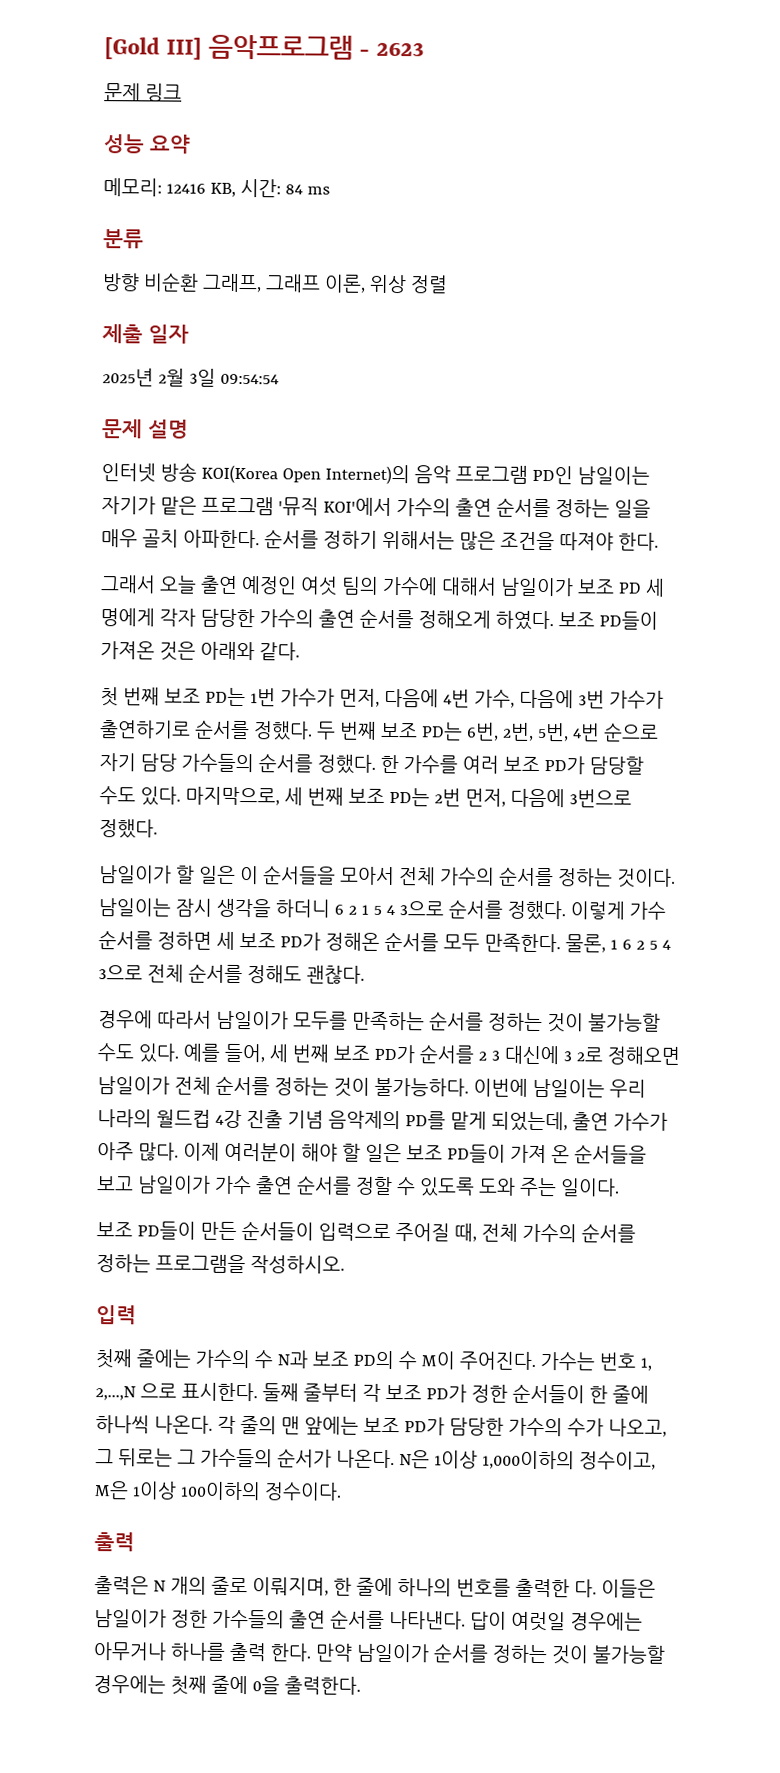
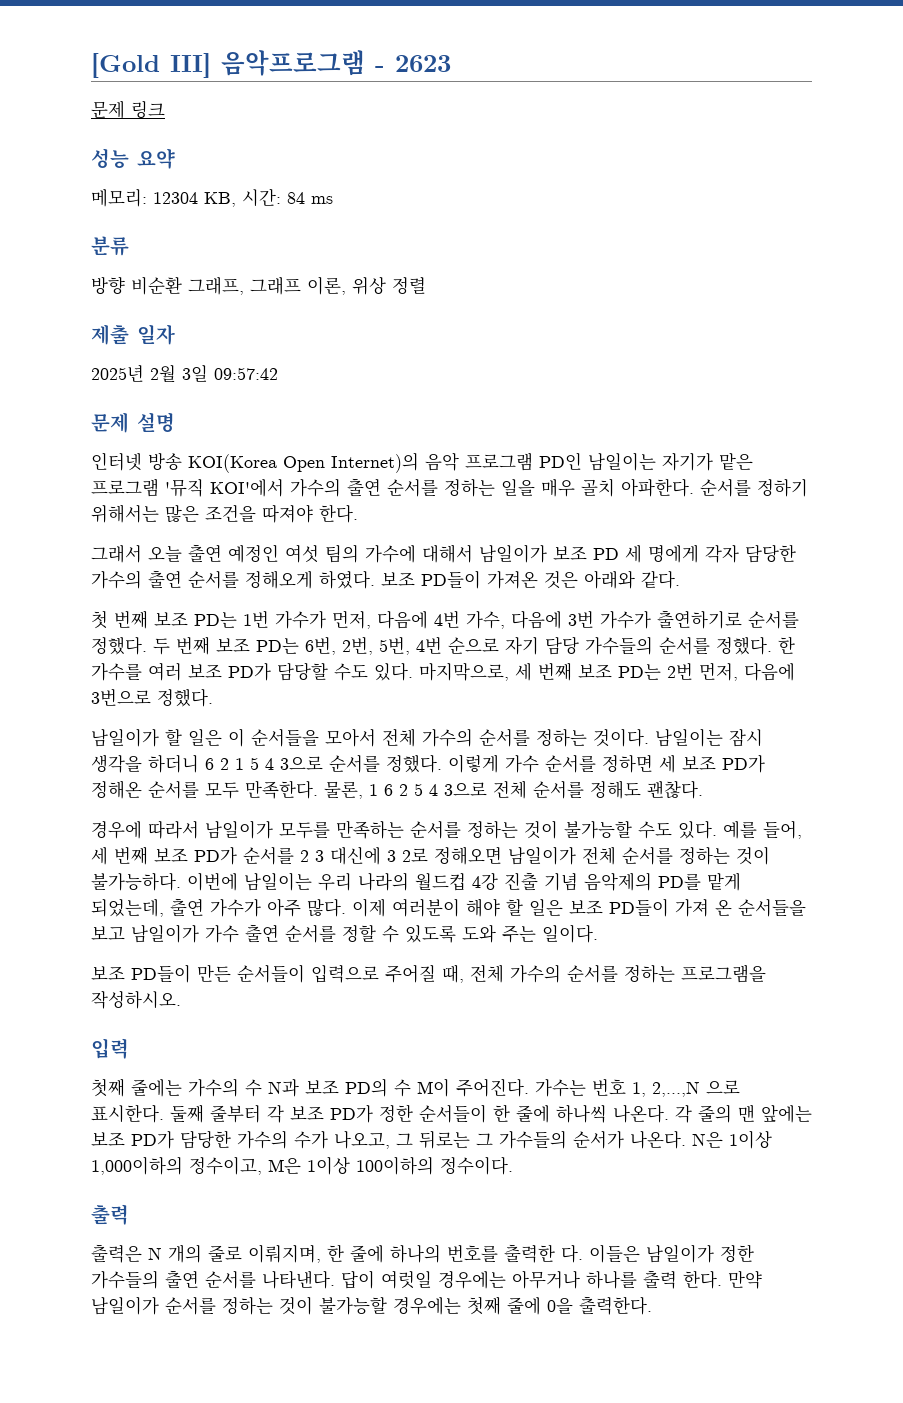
- 메모리: 12416 KB, 시간: 84 ms
+ 메모리: 12304 KB, 시간: 84 ms
- 2025년 2월 3일 09:54:54
+ 2025년 2월 3일 09:57:42

